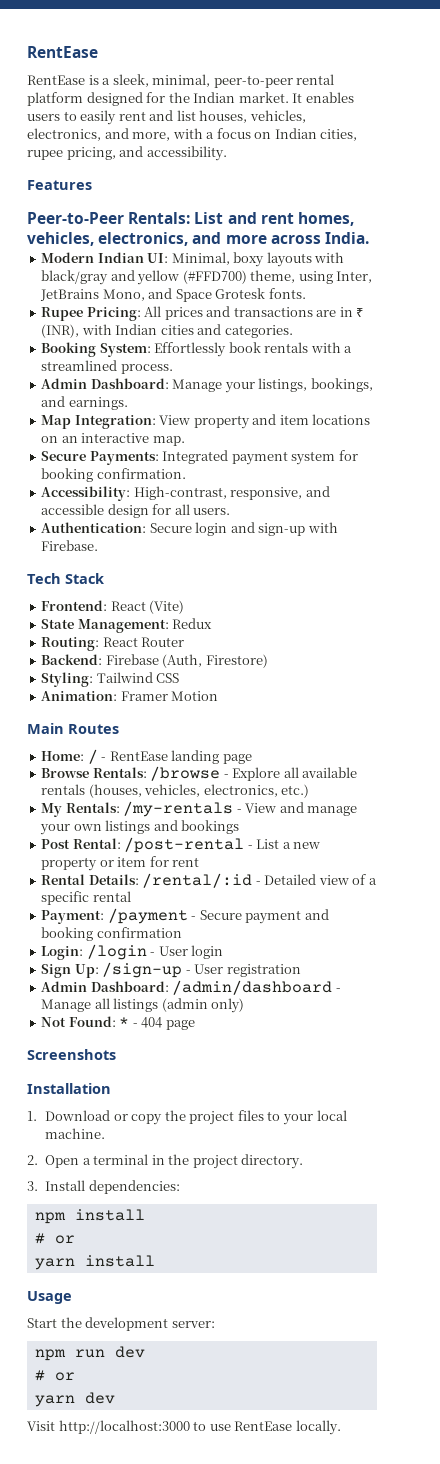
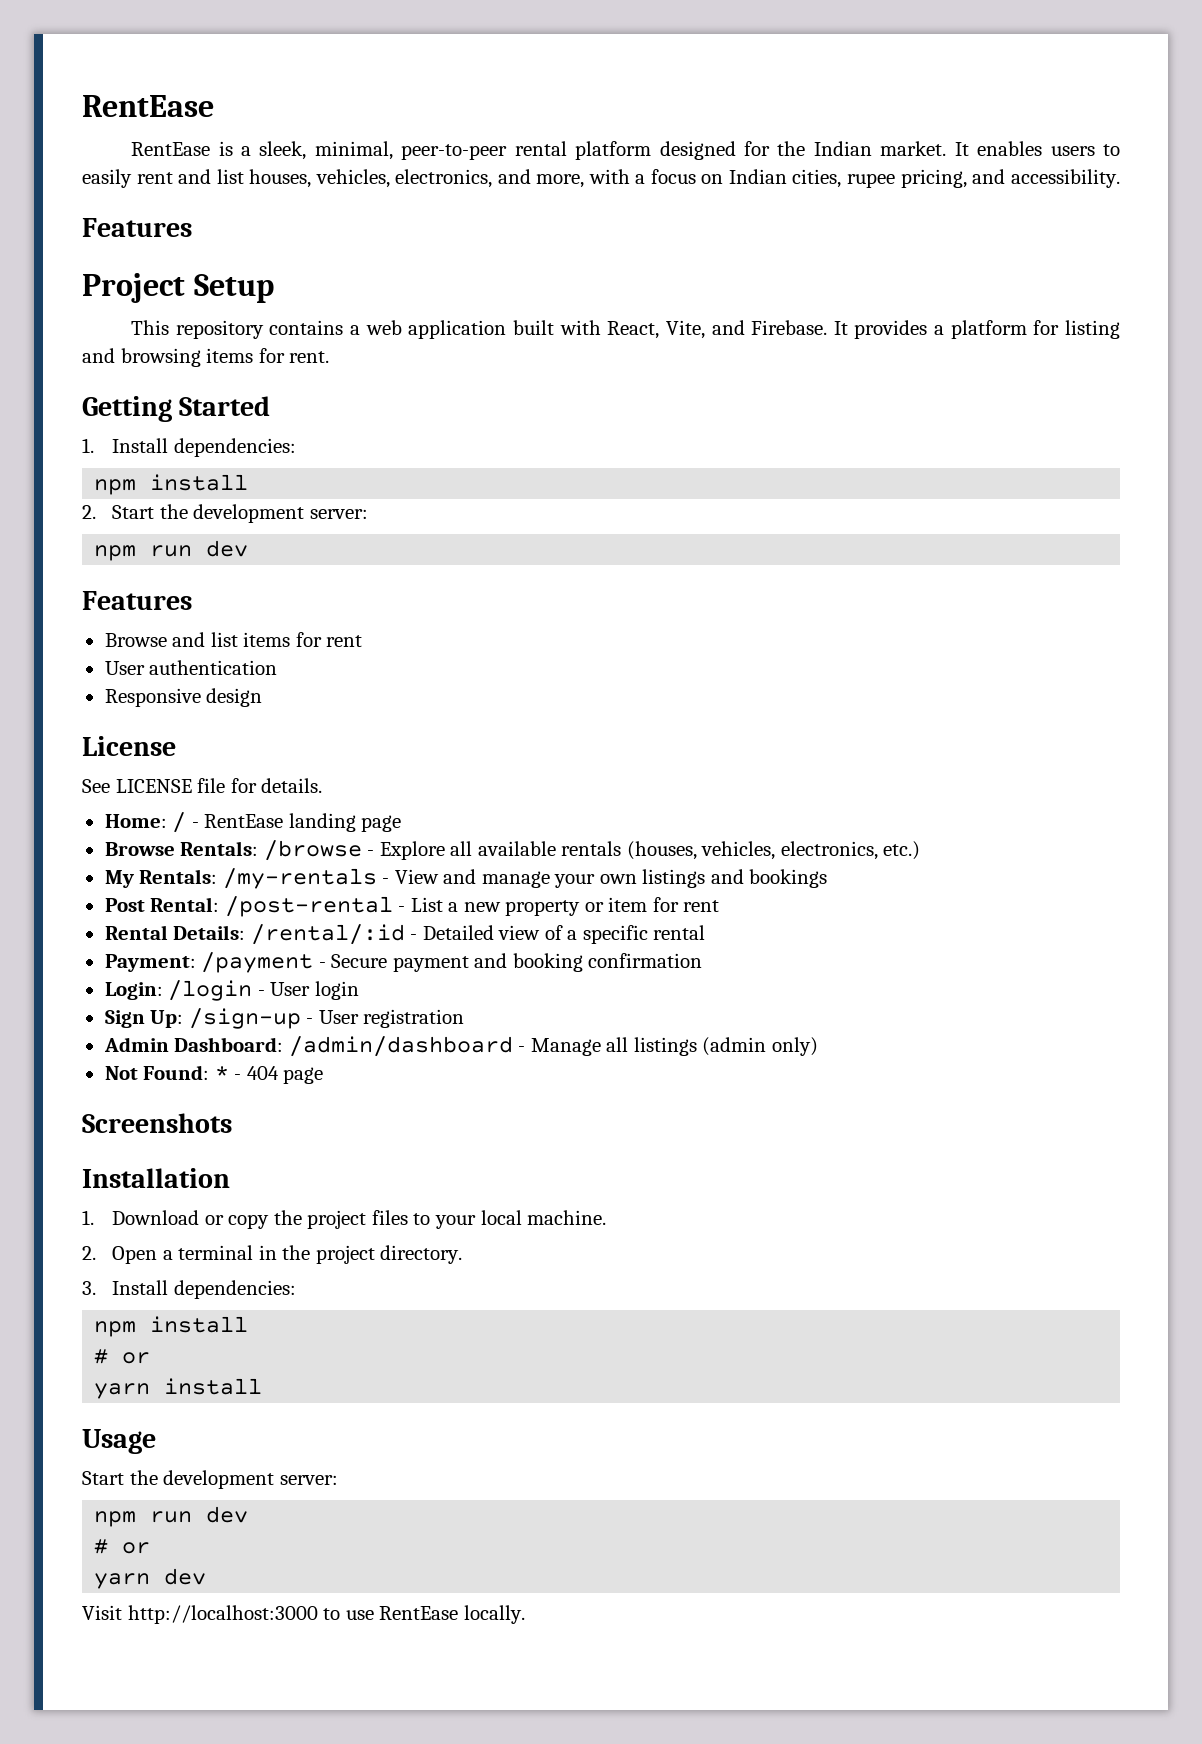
- Peer-to-Peer Rentals: List and rent homes, vehicles, electronics, and more across India.
- Modern Indian UI: Minimal, boxy layouts with black/gray and yellow (#FFD700) theme, using Inter, JetBrains Mono, and Space Grotesk fonts.
- Rupee Pricing: All prices and transactions are in ₹ (INR), with Indian cities and categories.
- Booking System: Effortlessly book rentals with a streamlined process.
- Admin Dashboard: Manage your listings, bookings, and earnings.
- Map Integration: View property and item locations on an interactive map.
- Secure Payments: Integrated payment system for booking confirmation.
- Accessibility: High-contrast, responsive, and accessible design for all users.
- Authentication: Secure login and sign-up with Firebase.
- Tech Stack
- Frontend: React (Vite)
- State Management: Redux
- Routing: React Router
- Backend: Firebase (Auth, Firestore)
- Styling: Tailwind CSS
- Animation: Framer Motion
- Main Routes
+ Project Setup
+ This repository contains a web application built with React, Vite, and Firebase. It provides a platform for listing and browsing items for rent.
+ Getting Started
+ 1. Install dependencies:
+ npm install
+ 2. Start the development server:
+ npm run dev
+ Features
+ Browse and list items for rent
+ User authentication
+ Responsive design
+ License
+ See LICENSE file for details.

